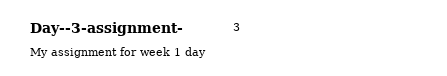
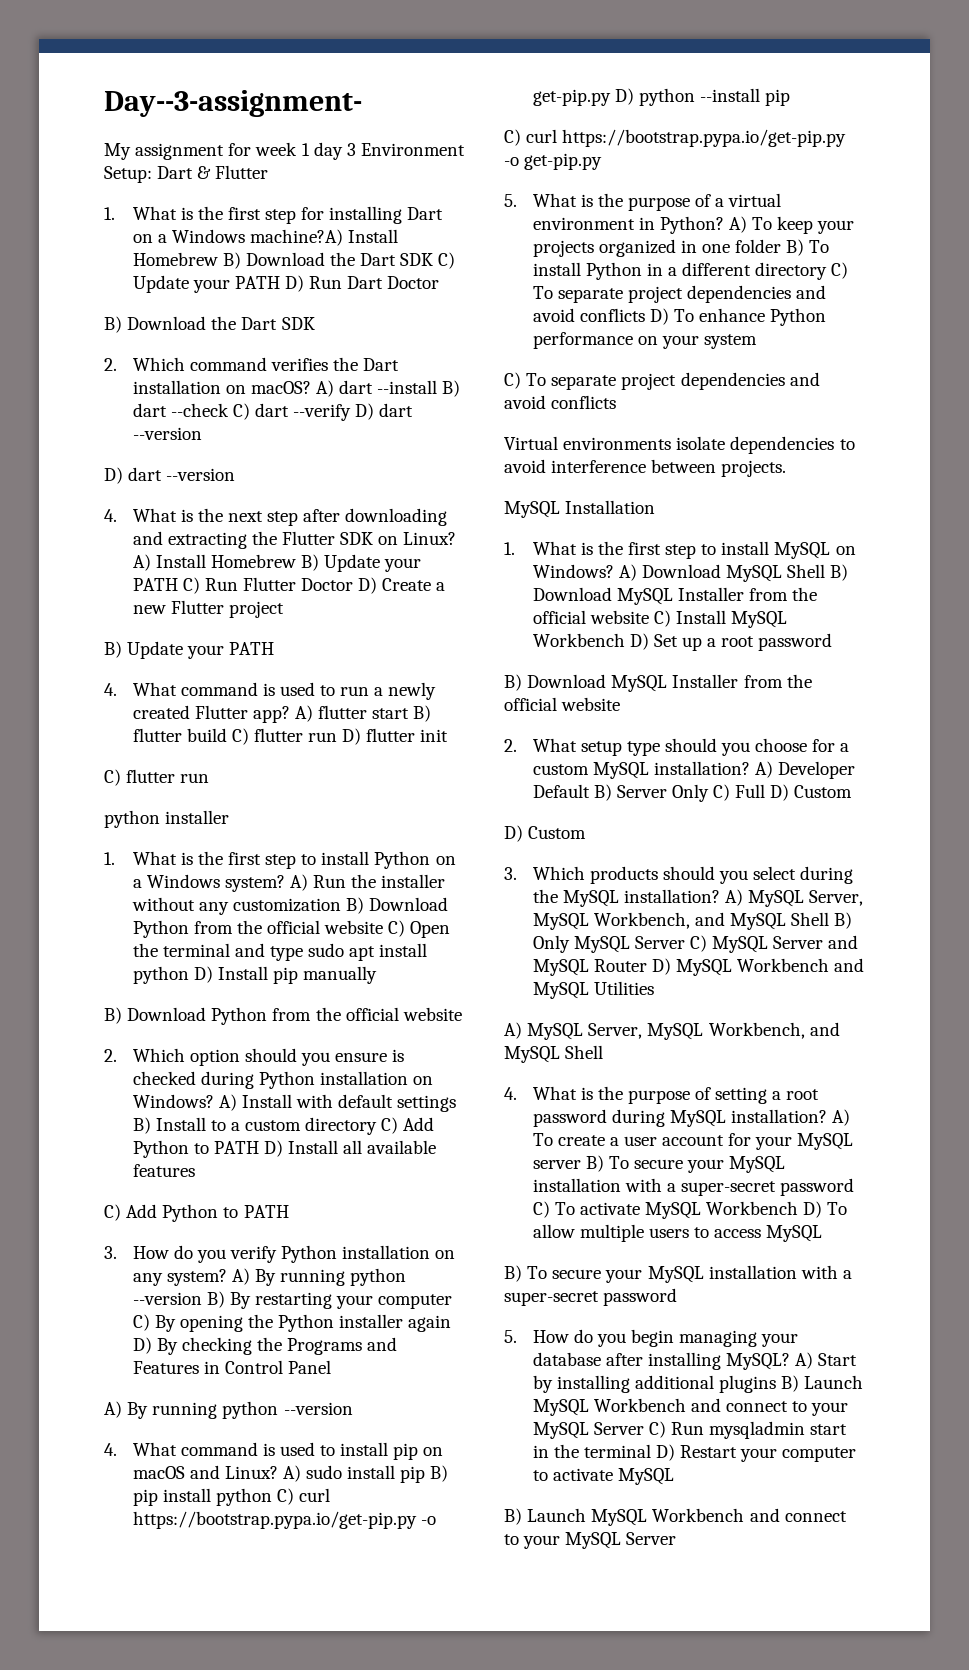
- My assignment for week 1 day 3
+ My assignment for week 1 day 3 Environment Setup: Dart & Flutter
+ 1. What is the first step for installing Dart on a Windows machine?A) Install Homebrew B) Download the Dart SDK C) Update your PATH D) Run Dart Doctor
+ B) Download the Dart SDK
+ 2. Which command verifies the Dart installation on macOS? A) dart --install B) dart --check C) dart --verify D) dart --version
+ D) dart --version
+ 4. What is the next step after downloading and extracting the Flutter SDK on Linux? A) Install Homebrew B) Update your PATH C) Run Flutter Doctor D) Create a new Flutter project
+ B) Update your PATH
+ 4. What command is used to run a newly created Flutter app? A) flutter start B) flutter build C) flutter run D) flutter init
+ C) flutter run
+ python installer
+ 1. What is the first step to install Python on a Windows system? A) Run the installer without any customization B) Download Python from the official website C) Open the terminal and type sudo apt install python D) Install pip manually
+ B) Download Python from the official website
+ 2. Which option should you ensure is checked during Python installation on Windows? A) Install with default settings B) Install to a custom directory C) Add Python to PATH D) Install all available features
+ C) Add Python to PATH
+ 3. How do you verify Python installation on any system? A) By running python --version B) By restarting your computer C) By opening the Python installer again D) By checking the Programs and Features in Control Panel
+ A) By running python --version
+ 4. What command is used to install pip on macOS and Linux? A) sudo install pip B) pip install python C) curl https://bootstrap.pypa.io/get-pip.py -o get-pip.py D) python --install pip
+ C) curl https://bootstrap.pypa.io/get-pip.py -o get-pip.py
+ 5. What is the purpose of a virtual environment in Python? A) To keep your projects organized in one folder B) To install Python in a different directory C) To separate project dependencies and avoid conflicts D) To enhance Python performance on your system
+ C) To separate project dependencies and avoid conflicts
+ Virtual environments isolate dependencies to avoid interference between projects.
+ MySQL Installation
+ 1. What is the first step to install MySQL on Windows? A) Download MySQL Shell B) Download MySQL Installer from the official website C) Install MySQL Workbench D) Set up a root password
+ B) Download MySQL Installer from the official website
+ 2. What setup type should you choose for a custom MySQL installation? A) Developer Default B) Server Only C) Full D) Custom
+ D) Custom
+ 3. Which products should you select during the MySQL installation? A) MySQL Server, MySQL Workbench, and MySQL Shell B) Only MySQL Server C) MySQL Server and MySQL Router D) MySQL Workbench and MySQL Utilities
+ A) MySQL Server, MySQL Workbench, and MySQL Shell
+ 4. What is the purpose of setting a root password during MySQL installation? A) To create a user account for your MySQL server B) To secure your MySQL installation with a super-secret password C) To activate MySQL Workbench D) To allow multiple users to access MySQL
+ B) To secure your MySQL installation with a super-secret password
+ 5. How do you begin managing your database after installing MySQL? A) Start by installing additional plugins B) Launch MySQL Workbench and connect to your MySQL Server C) Run mysqladmin start in the terminal D) Restart your computer to activate MySQL
+ B) Launch MySQL Workbench and connect to your MySQL Server

